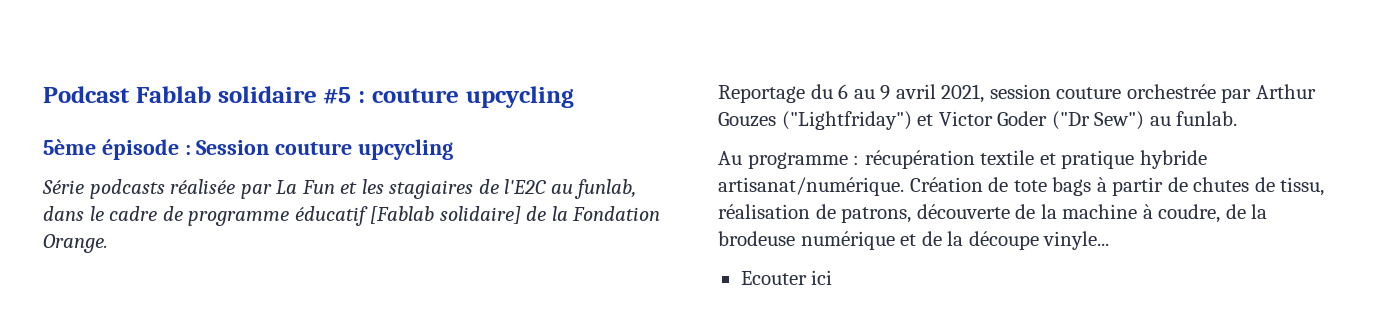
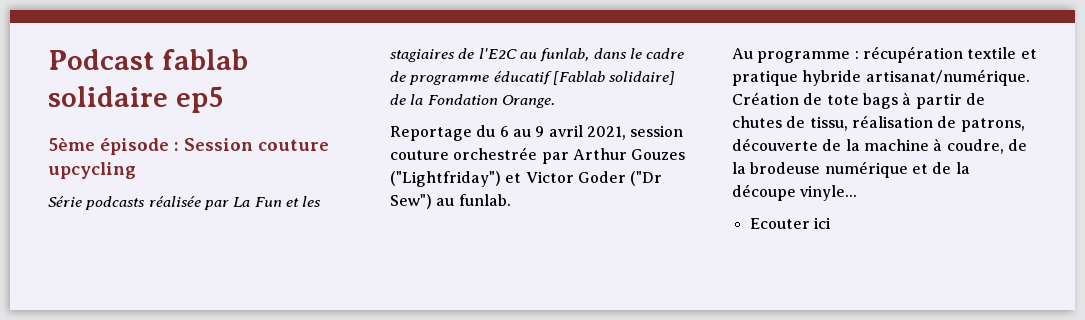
- Podcast Fablab solidaire #5 : couture upcycling
+ Podcast fablab solidaire ep5

